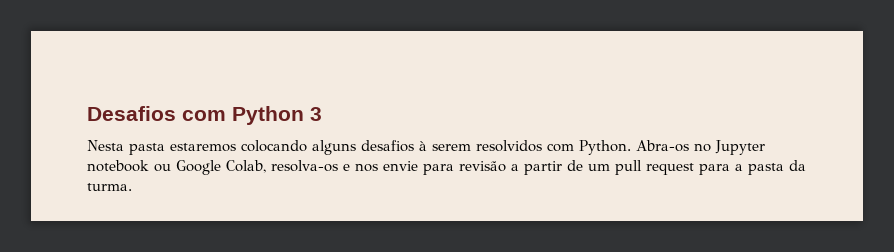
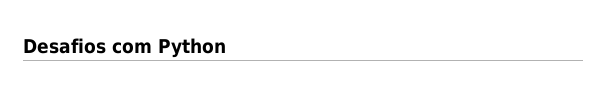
- Desafios com Python 3
- Nesta pasta estaremos colocando alguns desafios à serem resolvidos com Python. Abra-os no Jupyter notebook ou Google Colab, resolva-os e nos envie para revisão a partir de um pull request para a pasta da turma.
+ Desafios com Python

